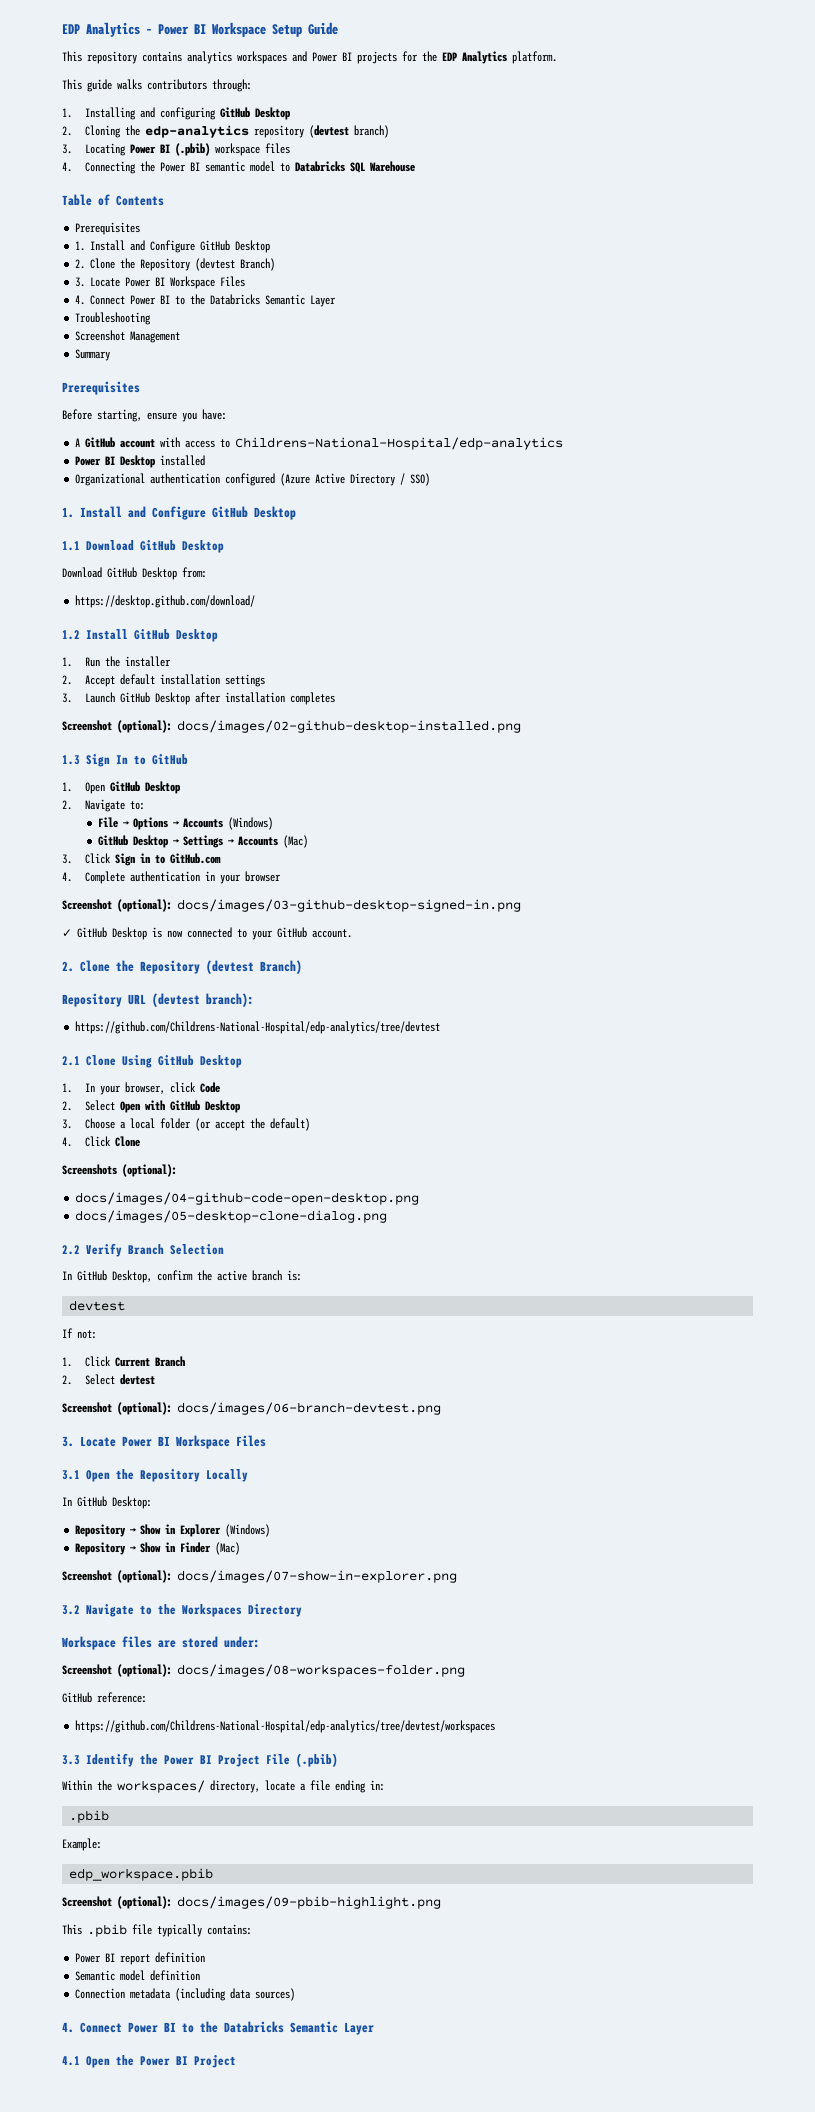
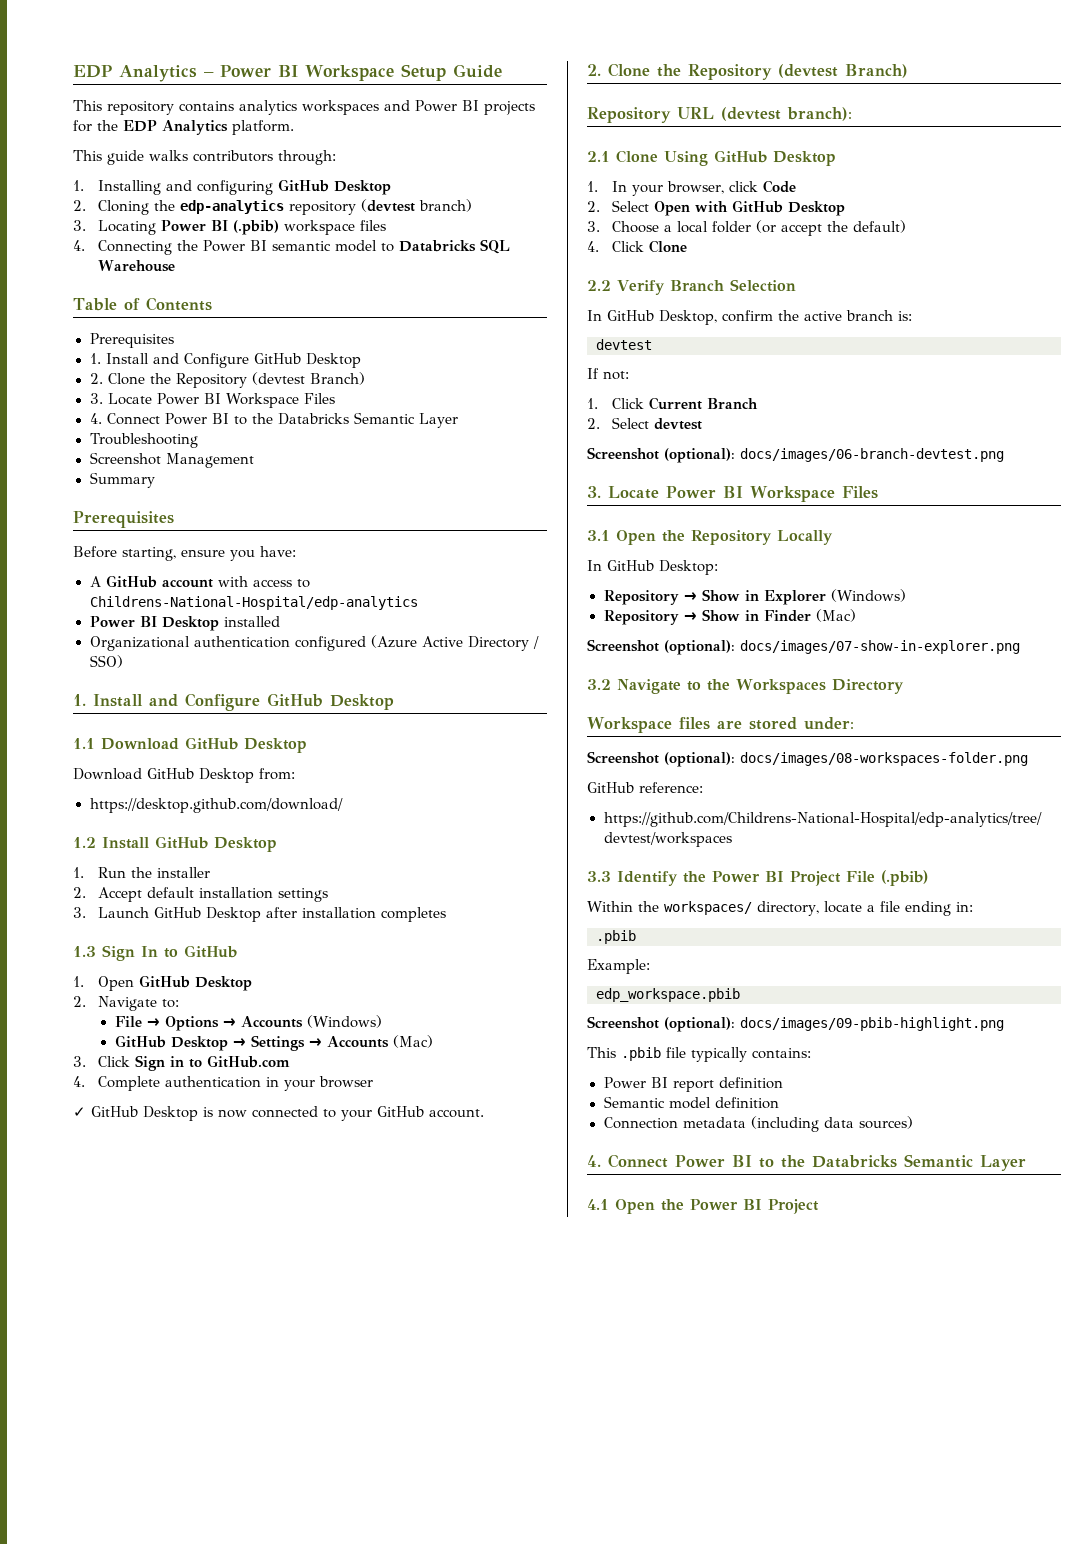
- Screenshot (optional): docs/images/02-github-desktop-installed.png
- Screenshot (optional): docs/images/03-github-desktop-signed-in.png
- https://github.com/Childrens-National-Hospital/edp-analytics/tree/devtest
- Screenshots (optional):
- docs/images/04-github-code-open-desktop.png
- docs/images/05-desktop-clone-dialog.png

